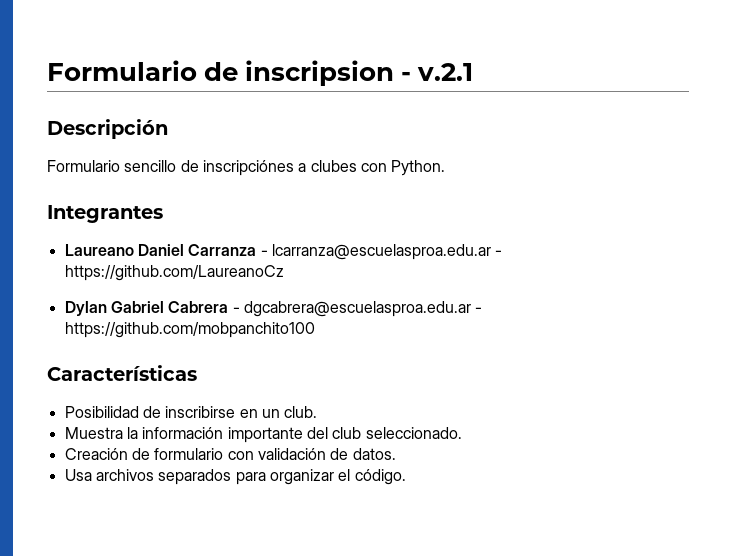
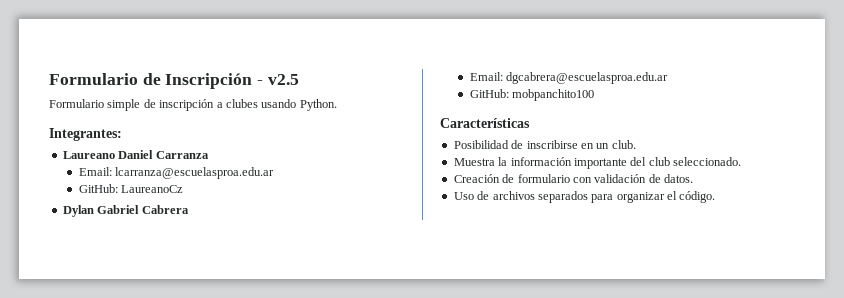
- Formulario de inscripsion - v.2.1
- Descripción
- Formulario sencillo de inscripciónes a clubes con Python.
+ Formulario de Inscripción - v2.5
+ Formulario simple de inscripción a clubes usando Python.
- Integrantes
+ Integrantes:
- Laureano Daniel Carranza - lcarranza@escuelasproa.edu.ar - https://github.com/LaureanoCz
+ Laureano Daniel Carranza
+ Email: lcarranza@escuelasproa.edu.ar
+ GitHub: LaureanoCz
- Dylan Gabriel Cabrera - dgcabrera@escuelasproa.edu.ar - https://github.com/mobpanchito100
+ Dylan Gabriel Cabrera
+ Email: dgcabrera@escuelasproa.edu.ar
+ GitHub: mobpanchito100
- Usa archivos separados para organizar el código.
+ Uso de archivos separados para organizar el código.

